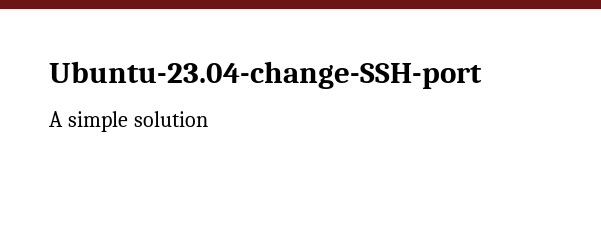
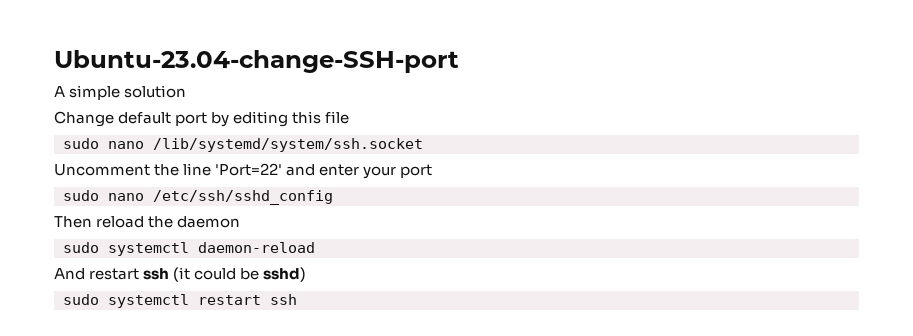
+ Change default port by editing this file
+ sudo nano /lib/systemd/system/ssh.socket
+ Uncomment the line 'Port=22' and enter your port
+ sudo nano /etc/ssh/sshd_config
+ Then reload the daemon
+ sudo systemctl daemon-reload
+ And restart ssh (it could be sshd)
+ sudo systemctl restart ssh

